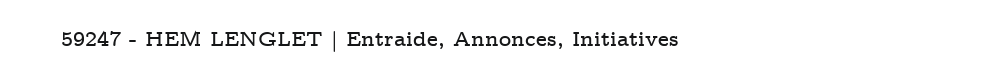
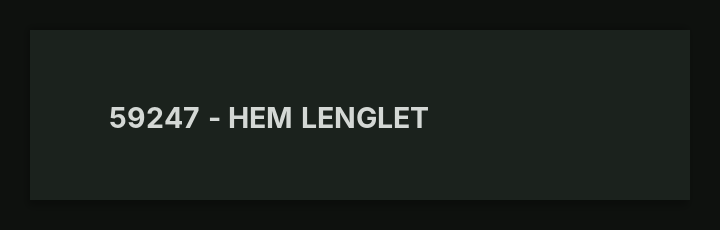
- 59247 - HEM LENGLET | Entraide, Annonces, Initiatives
+ 59247 - HEM LENGLET

